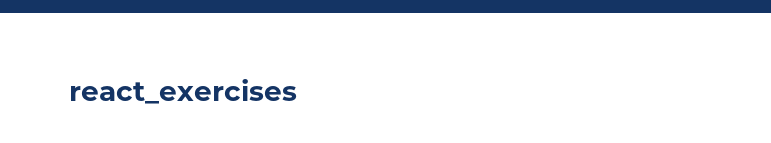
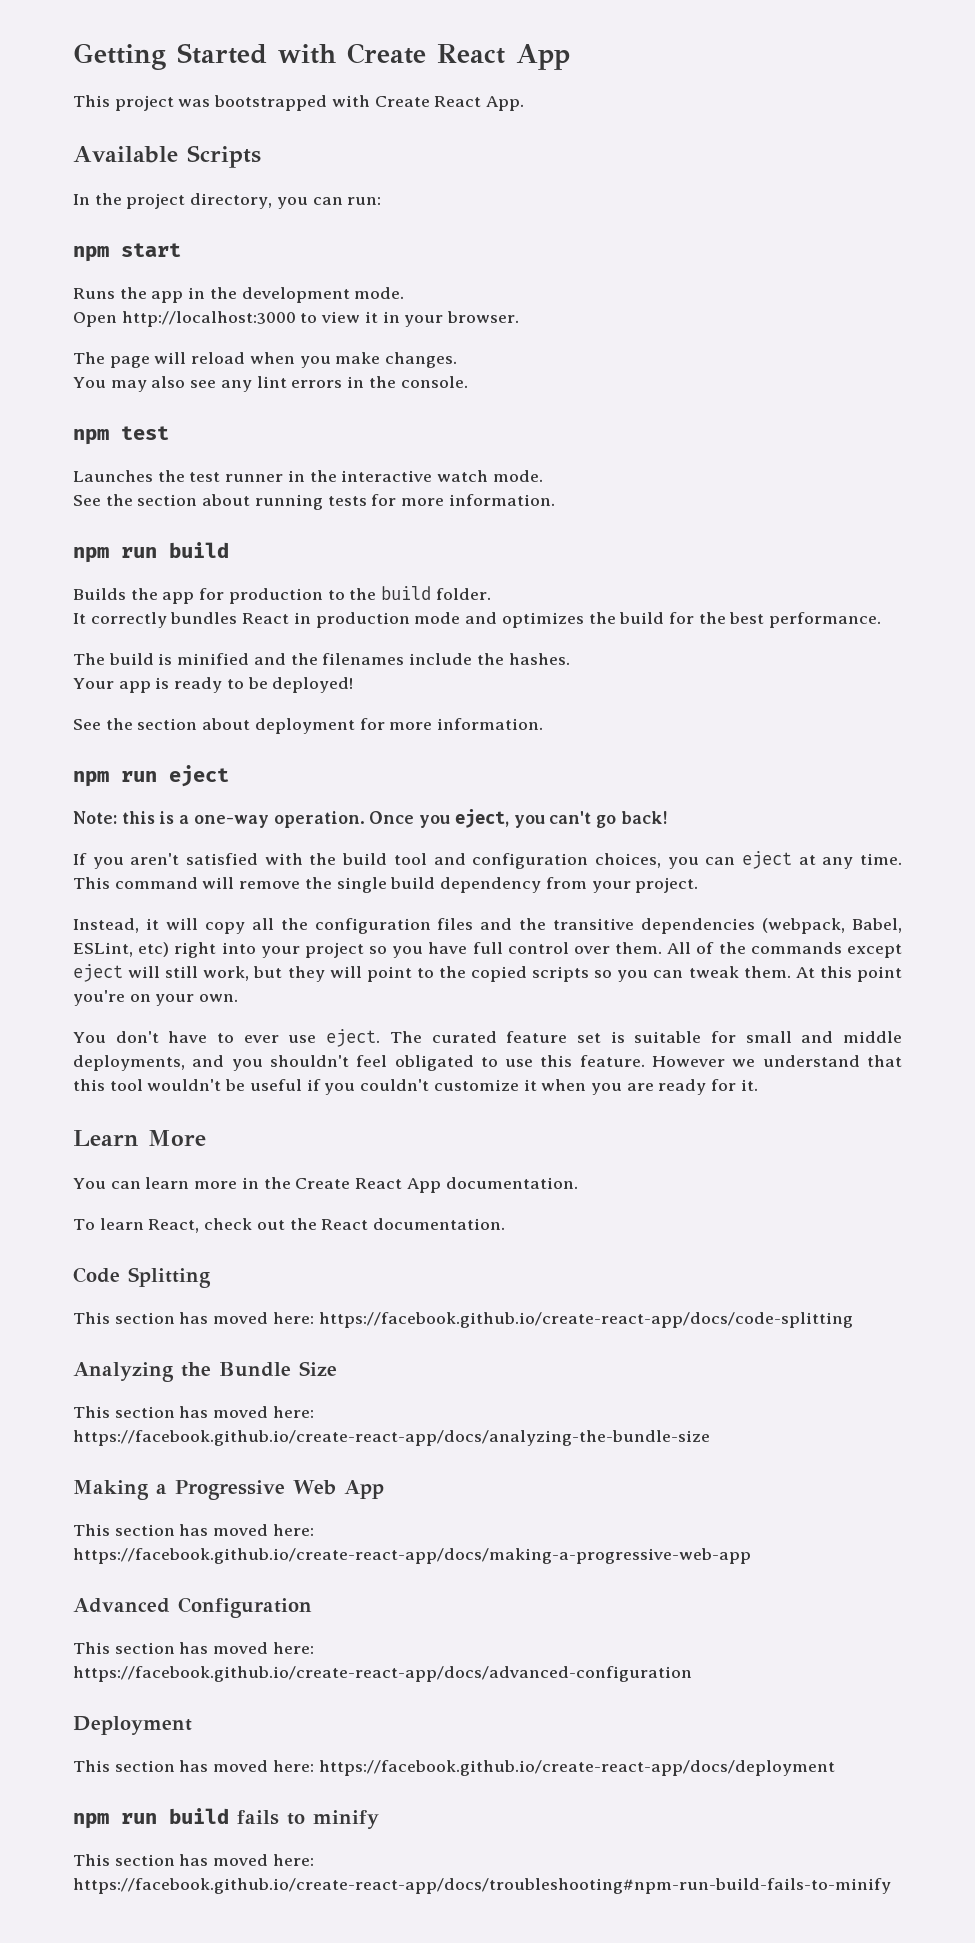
- react_exercises
+ Getting Started with Create React App
+ This project was bootstrapped with Create React App.
+ Available Scripts
+ In the project directory, you can run:
+ npm start
+ Runs the app in the development mode.
+ Open http://localhost:3000 to view it in your browser.
+ The page will reload when you make changes.
+ You may also see any lint errors in the console.
+ npm test
+ Launches the test runner in the interactive watch mode.
+ See the section about running tests for more information.
+ npm run build
+ Builds the app for production to the build folder.
+ It correctly bundles React in production mode and optimizes the build for the best performance.
+ The build is minified and the filenames include the hashes.
+ Your app is ready to be deployed!
+ See the section about deployment for more information.
+ npm run eject
+ Note: this is a one-way operation. Once you eject, you can't go back!
+ If you aren't satisfied with the build tool and configuration choices, you can eject at any time. This command will remove the single build dependency from your project.
+ Instead, it will copy all the configuration files and the transitive dependencies (webpack, Babel, ESLint, etc) right into your project so you have full control over them. All of the commands except eject will still work, but they will point to the copied scripts so you can tweak them. At this point you're on your own.
+ You don't have to ever use eject. The curated feature set is suitable for small and middle deployments, and you shouldn't feel obligated to use this feature. However we understand that this tool wouldn't be useful if you couldn't customize it when you are ready for it.
+ Learn More
+ You can learn more in the Create React App documentation.
+ To learn React, check out the React documentation.
+ Code Splitting
+ This section has moved here: https://facebook.github.io/create-react-app/docs/code-splitting
+ Analyzing the Bundle Size
+ This section has moved here: https://facebook.github.io/create-react-app/docs/analyzing-the-bundle-size
+ Making a Progressive Web App
+ This section has moved here: https://facebook.github.io/create-react-app/docs/making-a-progressive-web-app
+ Advanced Configuration
+ This section has moved here: https://facebook.github.io/create-react-app/docs/advanced-configuration
+ Deployment
+ This section has moved here: https://facebook.github.io/create-react-app/docs/deployment
+ npm run build fails to minify
+ This section has moved here: https://facebook.github.io/create-react-app/docs/troubleshooting#npm-run-build-fails-to-minify

